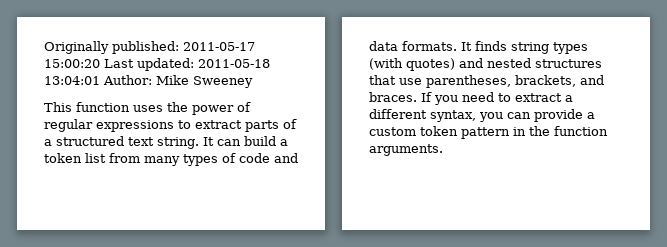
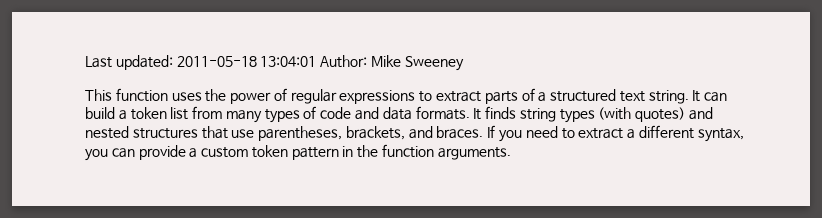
- Originally published: 2011-05-17 15:00:20 Last updated: 2011-05-18 13:04:01 Author: Mike Sweeney
+ Last updated: 2011-05-18 13:04:01 Author: Mike Sweeney

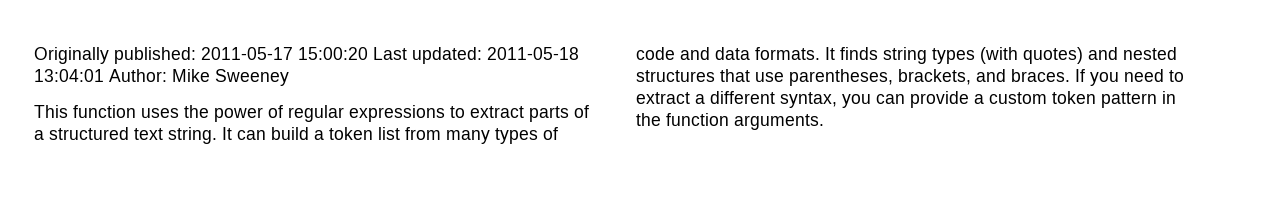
- Last updated: 2011-05-18 13:04:01 Author: Mike Sweeney
+ Originally published: 2011-05-17 15:00:20 Last updated: 2011-05-18 13:04:01 Author: Mike Sweeney

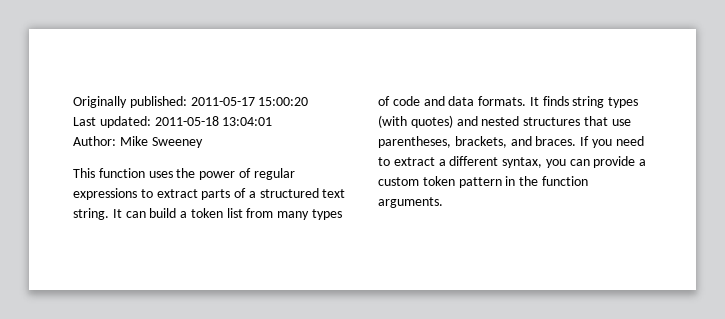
- Originally published: 2011-05-17 15:00:20 Last updated: 2011-05-18 13:04:01 Author: Mike Sweeney
+ Originally published: 2011-05-17 15:00:20
+ Last updated: 2011-05-18 13:04:01
+ Author: Mike Sweeney

